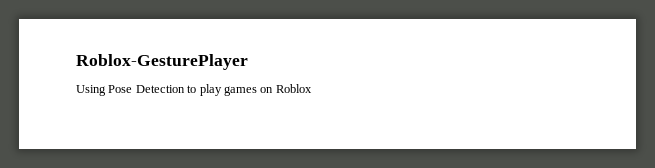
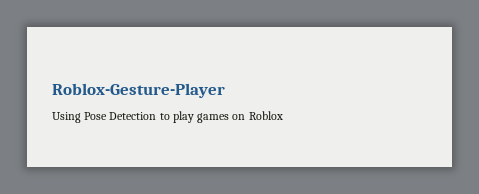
- Roblox-GesturePlayer
+ Roblox-Gesture-Player

